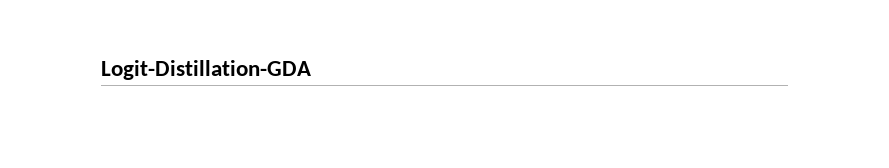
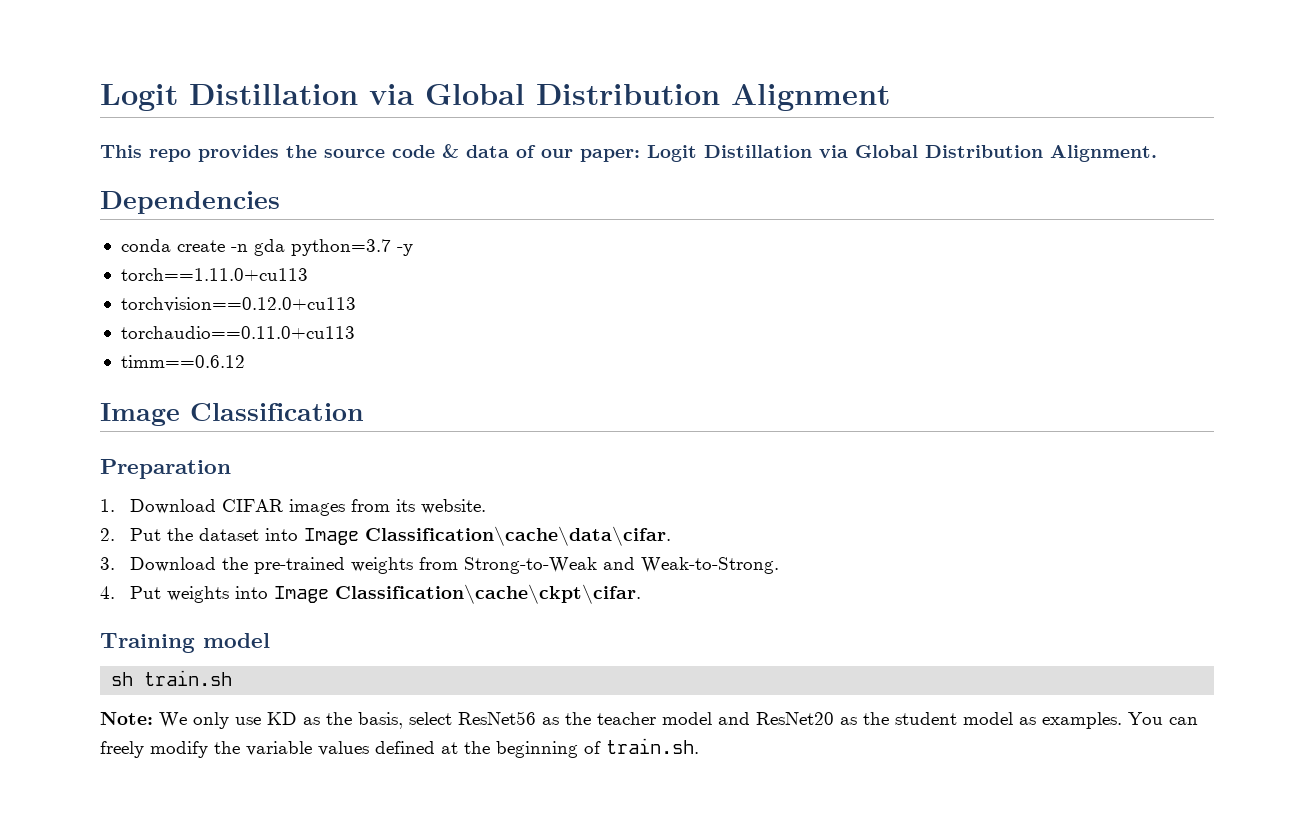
- Logit-Distillation-GDA
+ Logit Distillation via Global Distribution Alignment
+ This repo provides the source code & data of our paper: Logit Distillation via Global Distribution Alignment.
+ Dependencies
+ conda create -n gda python=3.7 -y
+ torch==1.11.0+cu113
+ torchvision==0.12.0+cu113
+ torchaudio==0.11.0+cu113
+ timm==0.6.12
+ Image Classification
+ Preparation
+ 1. Download CIFAR images from its website.
+ 2. Put the dataset into Image Classification\cache\data\cifar.
+ 3. Download the pre-trained weights from Strong-to-Weak and Weak-to-Strong.
+ 4. Put weights into Image Classification\cache\ckpt\cifar.
+ Training model
+ sh train.sh
+ Note: We only use KD as the basis, select ResNet56 as the teacher model and ResNet20 as the student model as examples. You can freely modify the variable values defined at the beginning of train.sh.

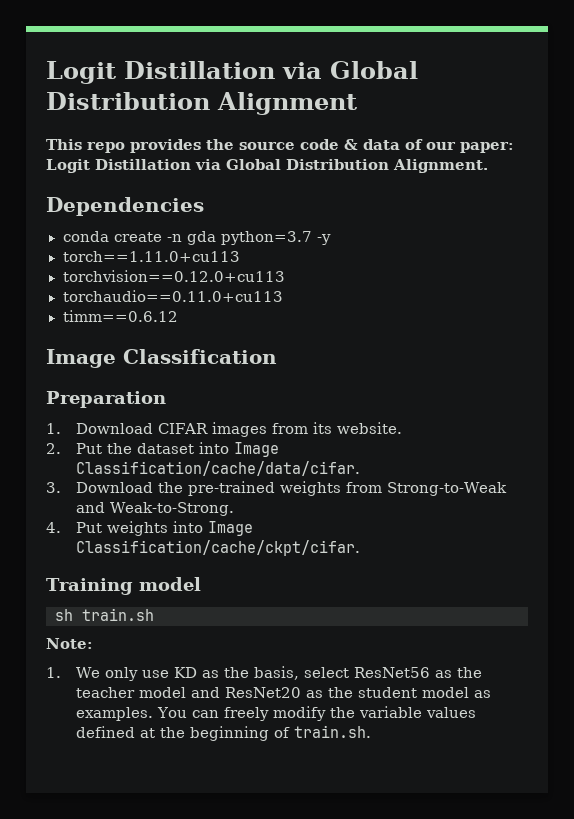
- 2. Put the dataset into Image Classification\cache\data\cifar.
+ 2. Put the dataset into Image Classification/cache/data/cifar.
- 4. Put weights into Image Classification\cache\ckpt\cifar.
+ 4. Put weights into Image Classification/cache/ckpt/cifar.
- Note: We only use KD as the basis, select ResNet56 as the teacher model and ResNet20 as the student model as examples.
+ Note:
+ 1. We only use KD as the basis, select ResNet56 as the teacher model and ResNet20 as the student model as examples.

